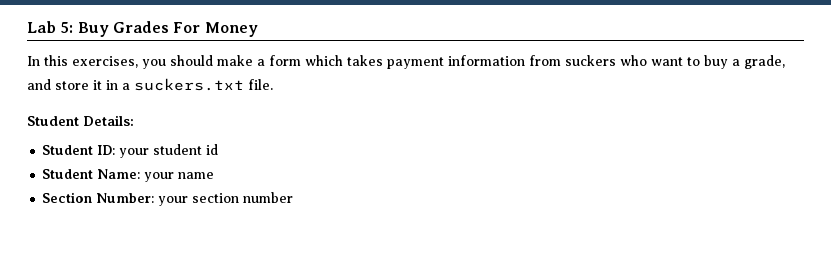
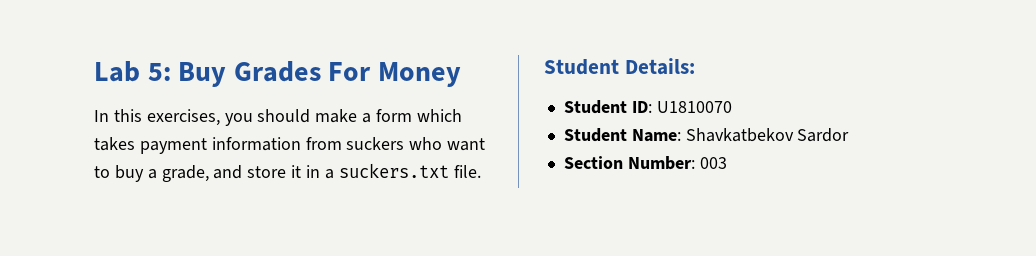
- Student ID: your student id
+ Student ID: U1810070
- Student Name: your name
+ Student Name: Shavkatbekov Sardor
- Section Number: your section number
+ Section Number: 003

